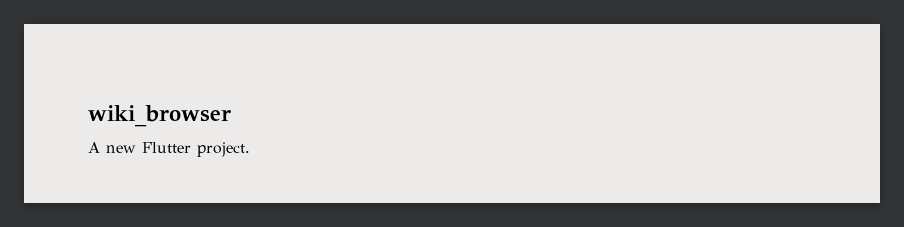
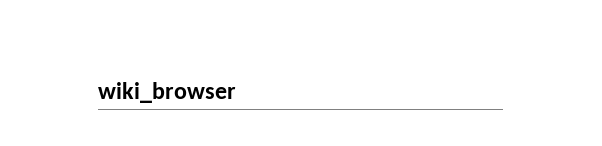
- A new Flutter project.

